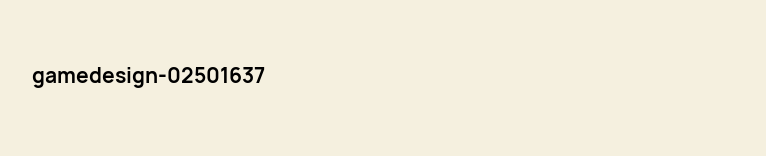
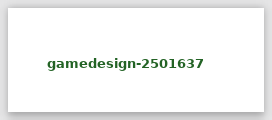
- gamedesign-02501637
+ gamedesign-2501637

